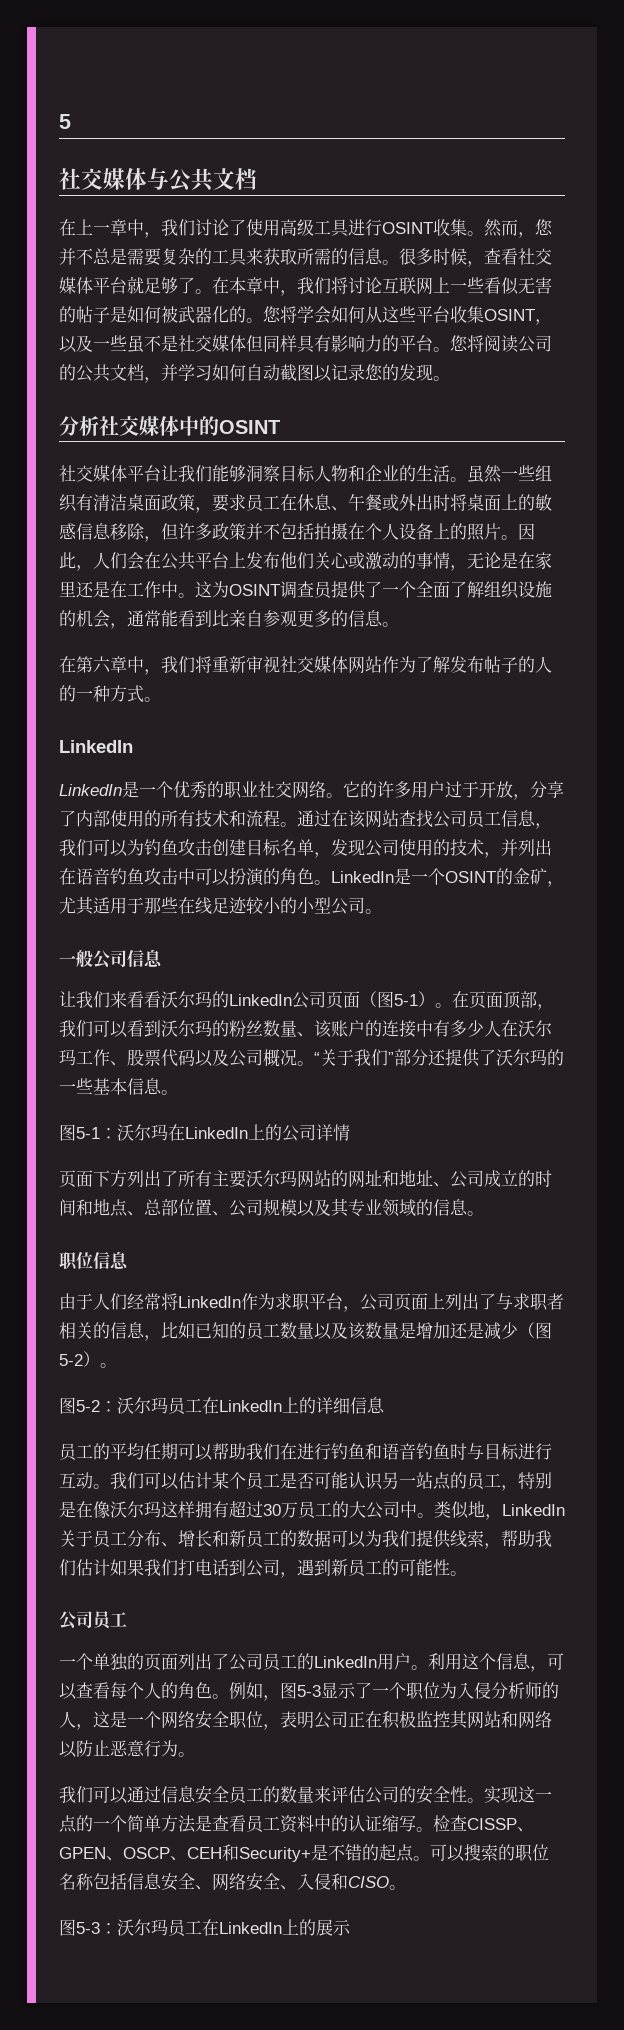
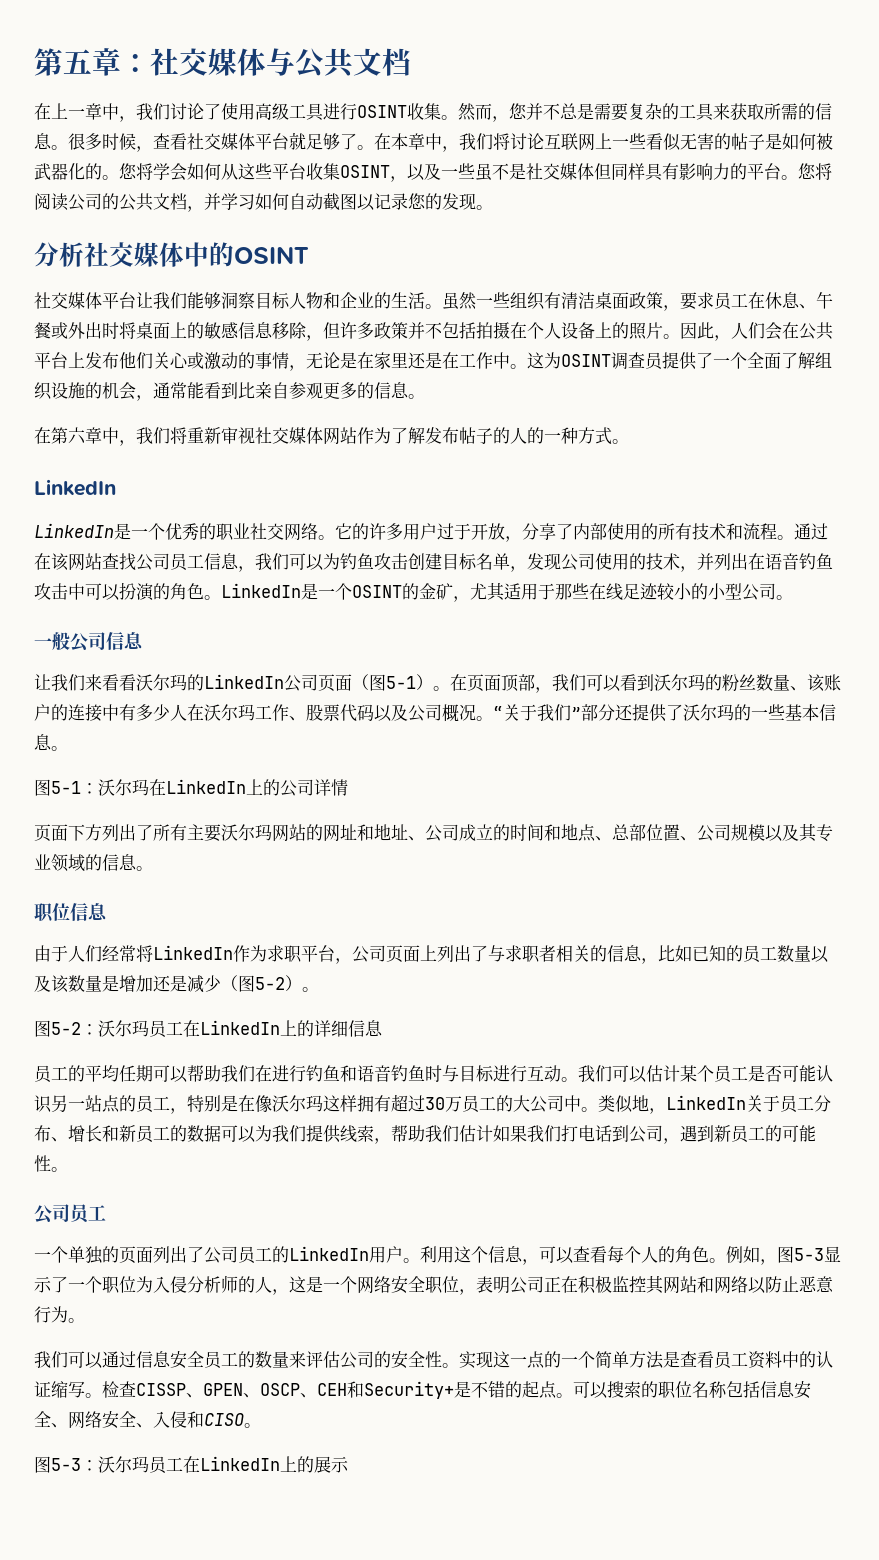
- 5
- 社交媒体与公共文档
+ 第五章：社交媒体与公共文档

